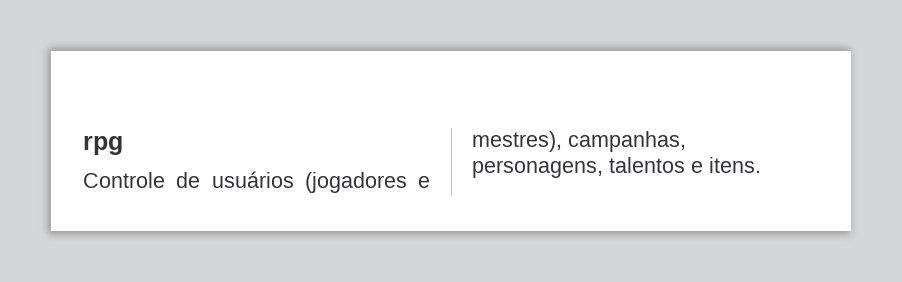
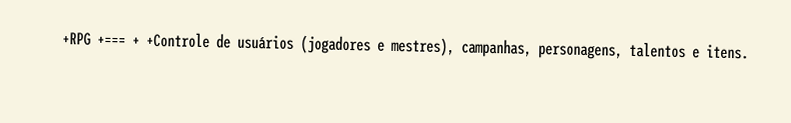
- rpg
- Controle de usuários (jogadores e mestres), campanhas, personagens, talentos e itens.
+ +RPG +=== + +Controle de usuários (jogadores e mestres), campanhas, personagens, talentos e itens.

